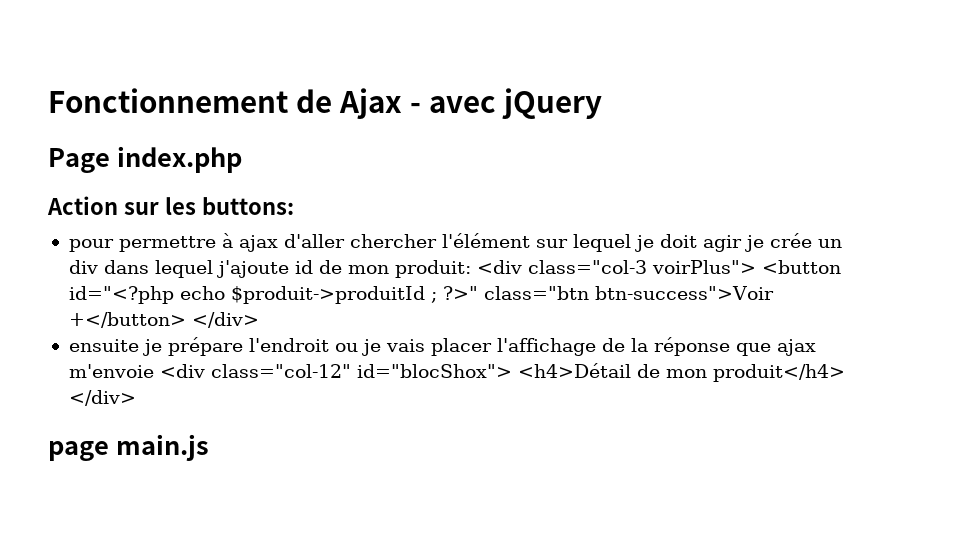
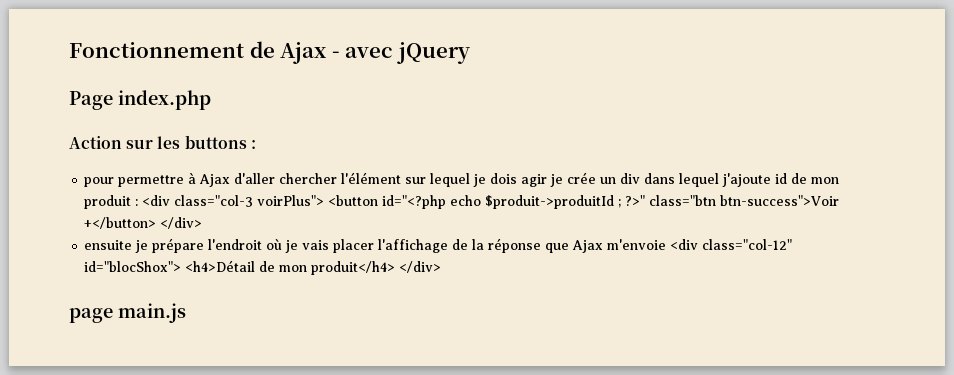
- Action sur les buttons:
+ Action sur les buttons :
- pour permettre à ajax d'aller chercher l'élément sur lequel je doit agir je crée un div dans lequel j'ajoute id de mon produit: <div class="col-3 voirPlus"> <button id="<?php echo $produit->produitId ; ?>" class="btn btn-success">Voir +</button> </div>
+ pour permettre à Ajax d'aller chercher l'élément sur lequel je dois agir je crée un div dans lequel j'ajoute id de mon produit : <div class="col-3 voirPlus"> <button id="<?php echo $produit->produitId ; ?>" class="btn btn-success">Voir +</button> </div>
- ensuite je prépare l'endroit ou je vais placer l'affichage de la réponse que ajax m'envoie <div class="col-12" id="blocShox"> <h4>Détail de mon produit</h4> </div>
+ ensuite je prépare l'endroit où je vais placer l'affichage de la réponse que Ajax m'envoie <div class="col-12" id="blocShox"> <h4>Détail de mon produit</h4> </div>

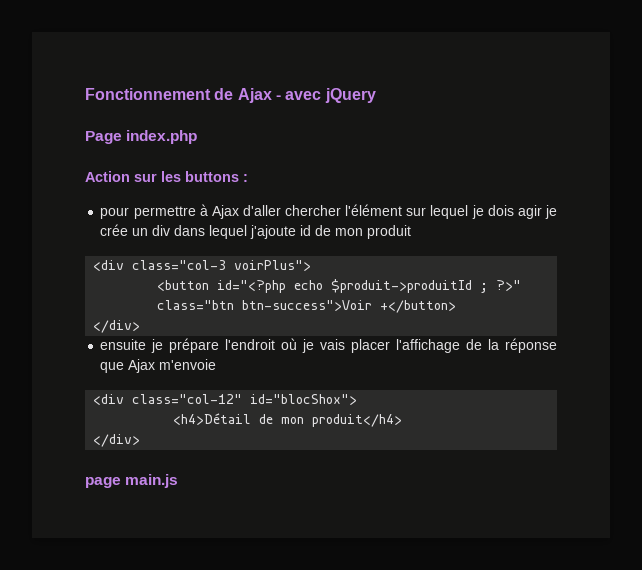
- pour permettre à Ajax d'aller chercher l'élément sur lequel je dois agir je crée un div dans lequel j'ajoute id de mon produit : <div class="col-3 voirPlus"> <button id="<?php echo $produit->produitId ; ?>" class="btn btn-success">Voir +</button> </div>
+ pour permettre à Ajax d'aller chercher l'élément sur lequel je dois agir je crée un div dans lequel j'ajoute id de mon produit
+ <div class="col-3 voirPlus">
+ <button id="<?php echo $produit->produitId ; ?>" class="btn btn-success">Voir +</button>
+ </div>
- ensuite je prépare l'endroit où je vais placer l'affichage de la réponse que Ajax m'envoie <div class="col-12" id="blocShox"> <h4>Détail de mon produit</h4> </div>
+ ensuite je prépare l'endroit où je vais placer l'affichage de la réponse que Ajax m'envoie
+ <div class="col-12" id="blocShox">
+ <h4>Détail de mon produit</h4>
+ </div>

